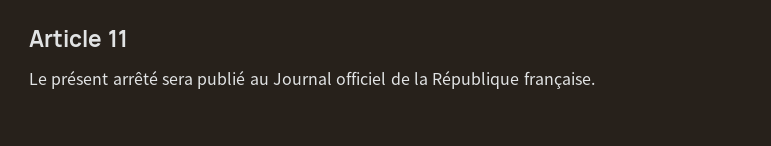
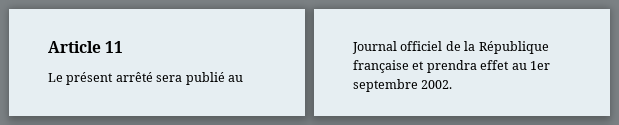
- Le présent arrêté sera publié au Journal officiel de la République française.
+ Le présent arrêté sera publié au Journal officiel de la République française et prendra effet au 1er septembre 2002.

